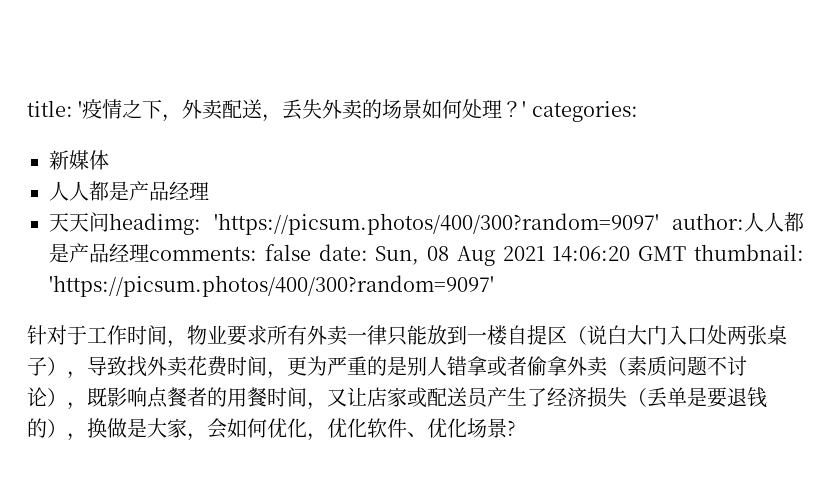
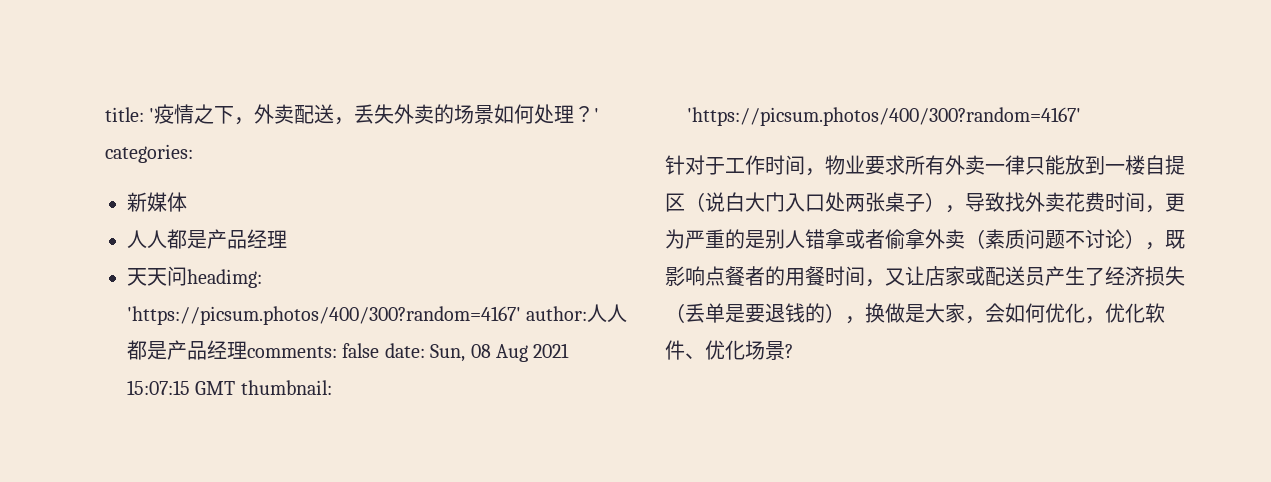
- 天天问headimg: 'https://picsum.photos/400/300?random=9097' author:人人都是产品经理comments: false date: Sun, 08 Aug 2021 14:06:20 GMT thumbnail: 'https://picsum.photos/400/300?random=9097'
+ 天天问headimg: 'https://picsum.photos/400/300?random=4167' author:人人都是产品经理comments: false date: Sun, 08 Aug 2021 15:07:15 GMT thumbnail: 'https://picsum.photos/400/300?random=4167'

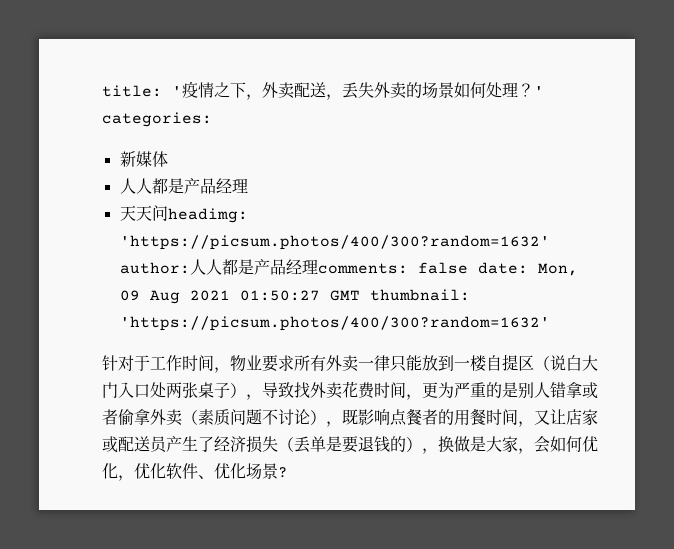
- 天天问headimg: 'https://picsum.photos/400/300?random=4167' author:人人都是产品经理comments: false date: Sun, 08 Aug 2021 15:07:15 GMT thumbnail: 'https://picsum.photos/400/300?random=4167'
+ 天天问headimg: 'https://picsum.photos/400/300?random=1632' author:人人都是产品经理comments: false date: Mon, 09 Aug 2021 01:50:27 GMT thumbnail: 'https://picsum.photos/400/300?random=1632'

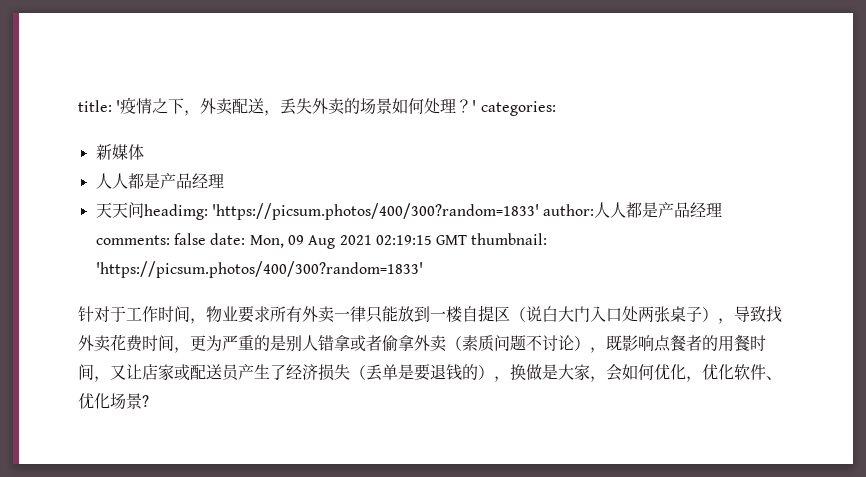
- 天天问headimg: 'https://picsum.photos/400/300?random=1632' author:人人都是产品经理comments: false date: Mon, 09 Aug 2021 01:50:27 GMT thumbnail: 'https://picsum.photos/400/300?random=1632'
+ 天天问headimg: 'https://picsum.photos/400/300?random=1833' author:人人都是产品经理comments: false date: Mon, 09 Aug 2021 02:19:15 GMT thumbnail: 'https://picsum.photos/400/300?random=1833'

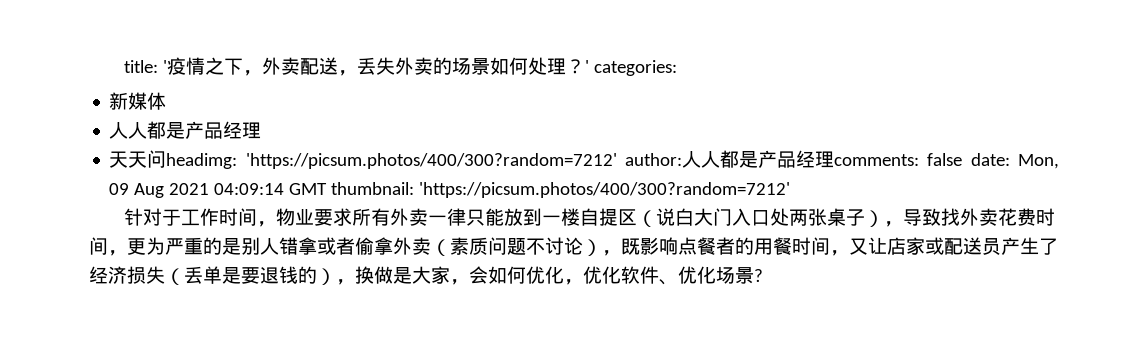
- 天天问headimg: 'https://picsum.photos/400/300?random=1833' author:人人都是产品经理comments: false date: Mon, 09 Aug 2021 02:19:15 GMT thumbnail: 'https://picsum.photos/400/300?random=1833'
+ 天天问headimg: 'https://picsum.photos/400/300?random=7212' author:人人都是产品经理comments: false date: Mon, 09 Aug 2021 04:09:14 GMT thumbnail: 'https://picsum.photos/400/300?random=7212'

